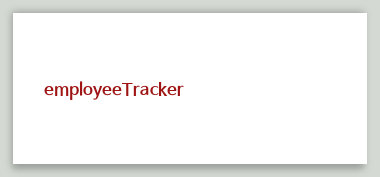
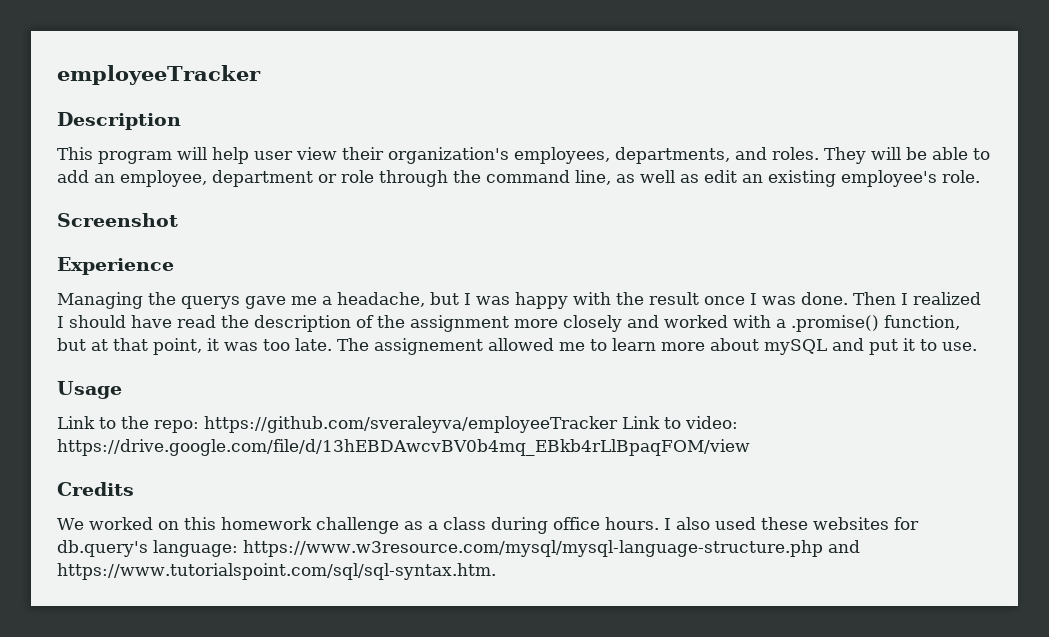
+ Description
+ This program will help user view their organization's employees, departments, and roles. They will be able to add an employee, department or role through the command line, as well as edit an existing employee's role.
+ Screenshot
+ Experience
+ Managing the querys gave me a headache, but I was happy with the result once I was done. Then I realized I should have read the description of the assignment more closely and worked with a .promise() function, but at that point, it was too late. The assignement allowed me to learn more about mySQL and put it to use.
+ Usage
+ Link to the repo: https://github.com/sveraleyva/employeeTracker Link to video: https://drive.google.com/file/d/13hEBDAwcvBV0b4mq_EBkb4rLlBpaqFOM/view
+ Credits
+ We worked on this homework challenge as a class during office hours. I also used these websites for db.query's language: https://www.w3resource.com/mysql/mysql-language-structure.php and https://www.tutorialspoint.com/sql/sql-syntax.htm.

